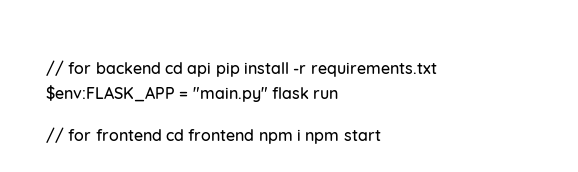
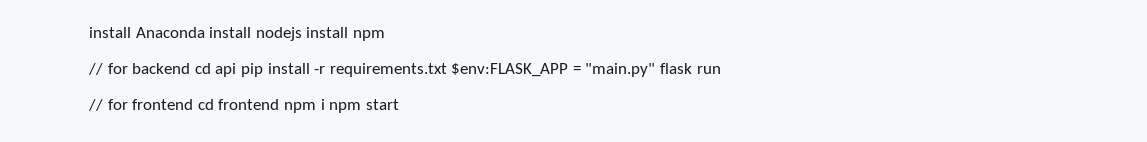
+ install Anaconda install nodejs install npm

